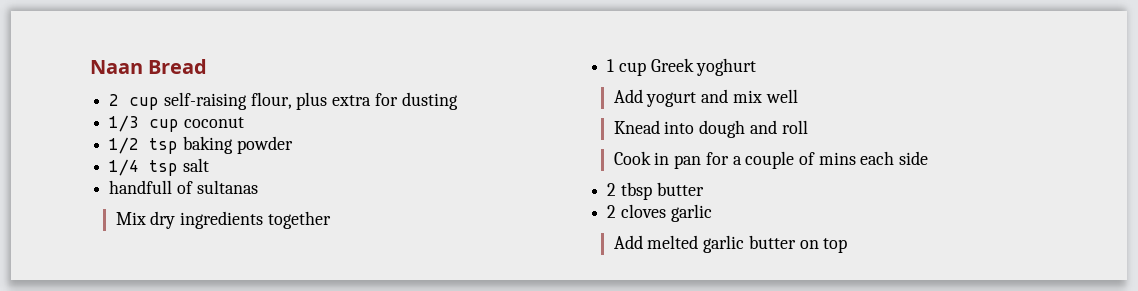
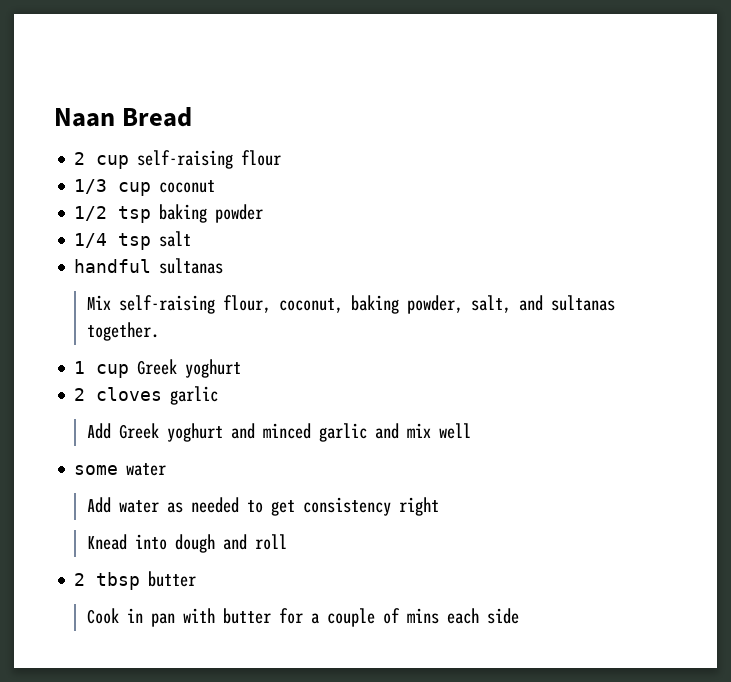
- 2 cup self-raising flour, plus extra for dusting
+ 2 cup self-raising flour
- handfull of sultanas
+ handful sultanas
- Mix dry ingredients together
+ Mix self-raising flour, coconut, baking powder, salt, and sultanas together.
  1 cup Greek yoghurt
- Add yogurt and mix well
+ 2 cloves garlic
+ Add Greek yoghurt and minced garlic and mix well
+ some water
+ Add water as needed to get consistency right
+ 2 tbsp butter
- Cook in pan for a couple of mins each side
+ Cook in pan with butter for a couple of mins each side
- 2 tbsp butter
- 2 cloves garlic
- Add melted garlic butter on top

